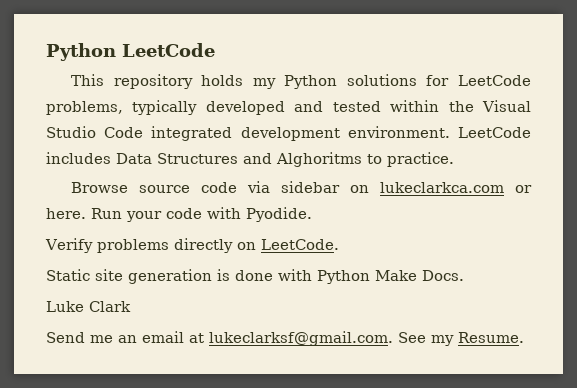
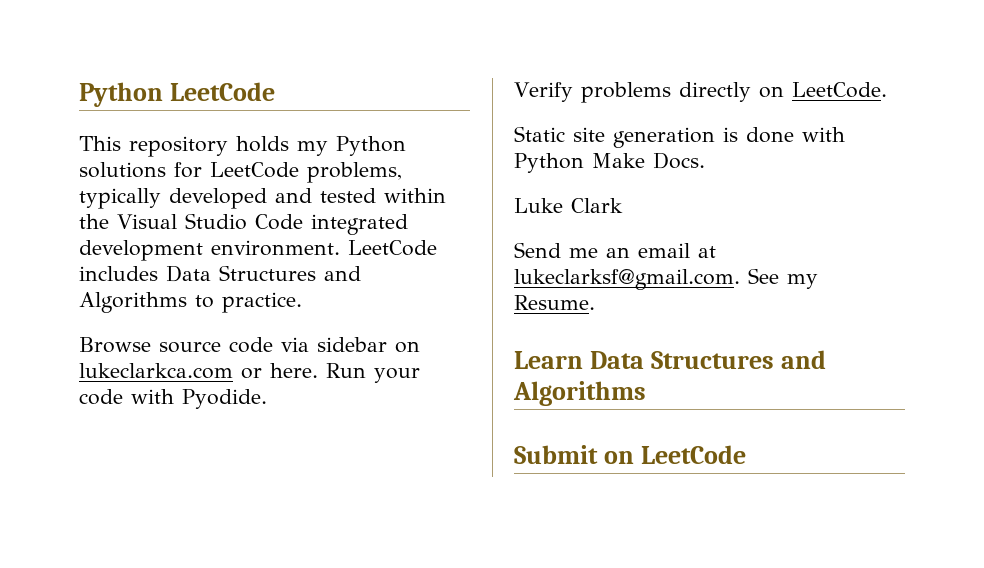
- LeetCode includes Data Structures and Alghoritms to practice.
+ LeetCode includes Data Structures and Algorithms to practice.
+ Learn Data Structures and Algorithms
+ Submit on LeetCode

